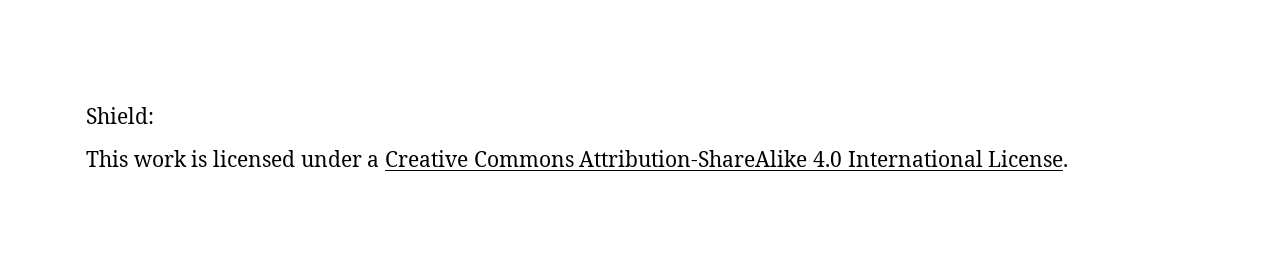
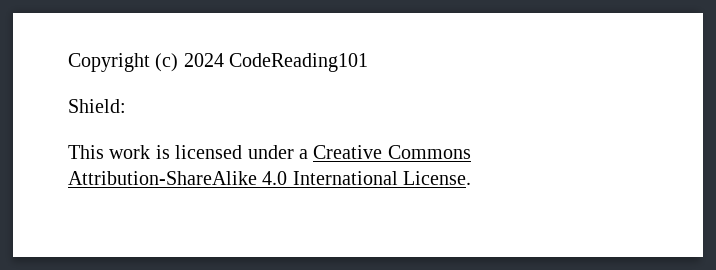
+ Copyright (c) 2024 CodeReading101

